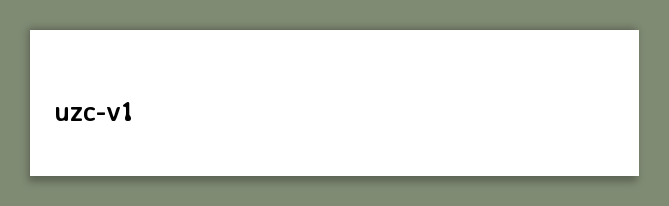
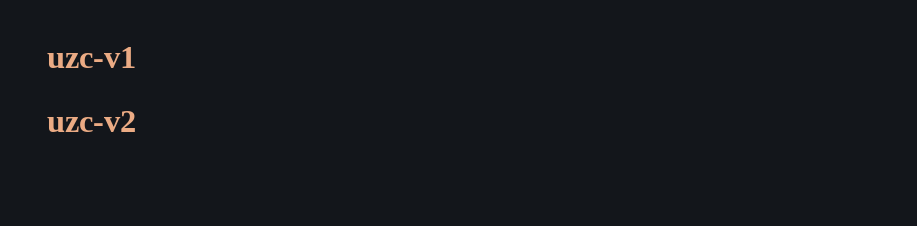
+ uzc-v2

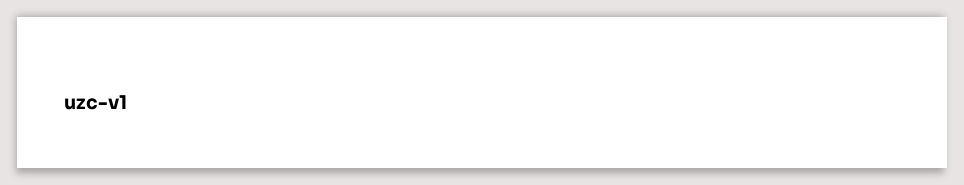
- uzc-v2

